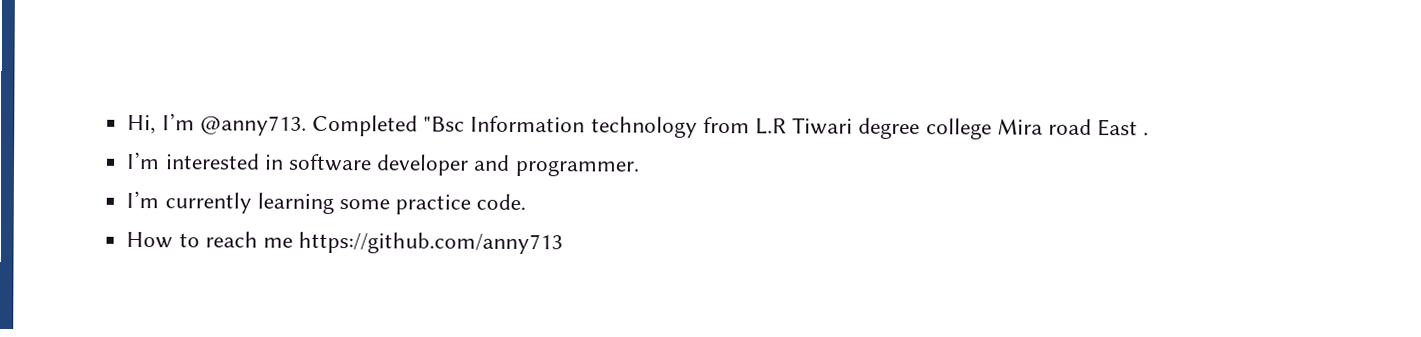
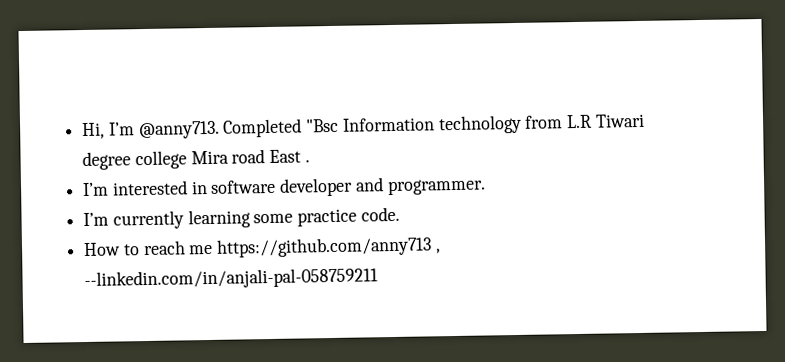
- How to reach me https://github.com/anny713
+ How to reach me https://github.com/anny713 , --linkedin.com/in/anjali-pal-058759211

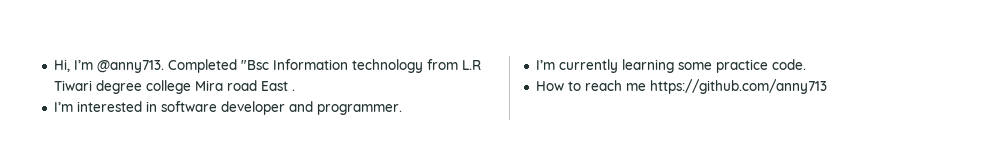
- How to reach me https://github.com/anny713 , --linkedin.com/in/anjali-pal-058759211
+ How to reach me https://github.com/anny713

